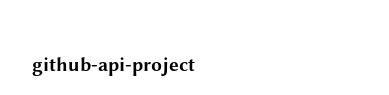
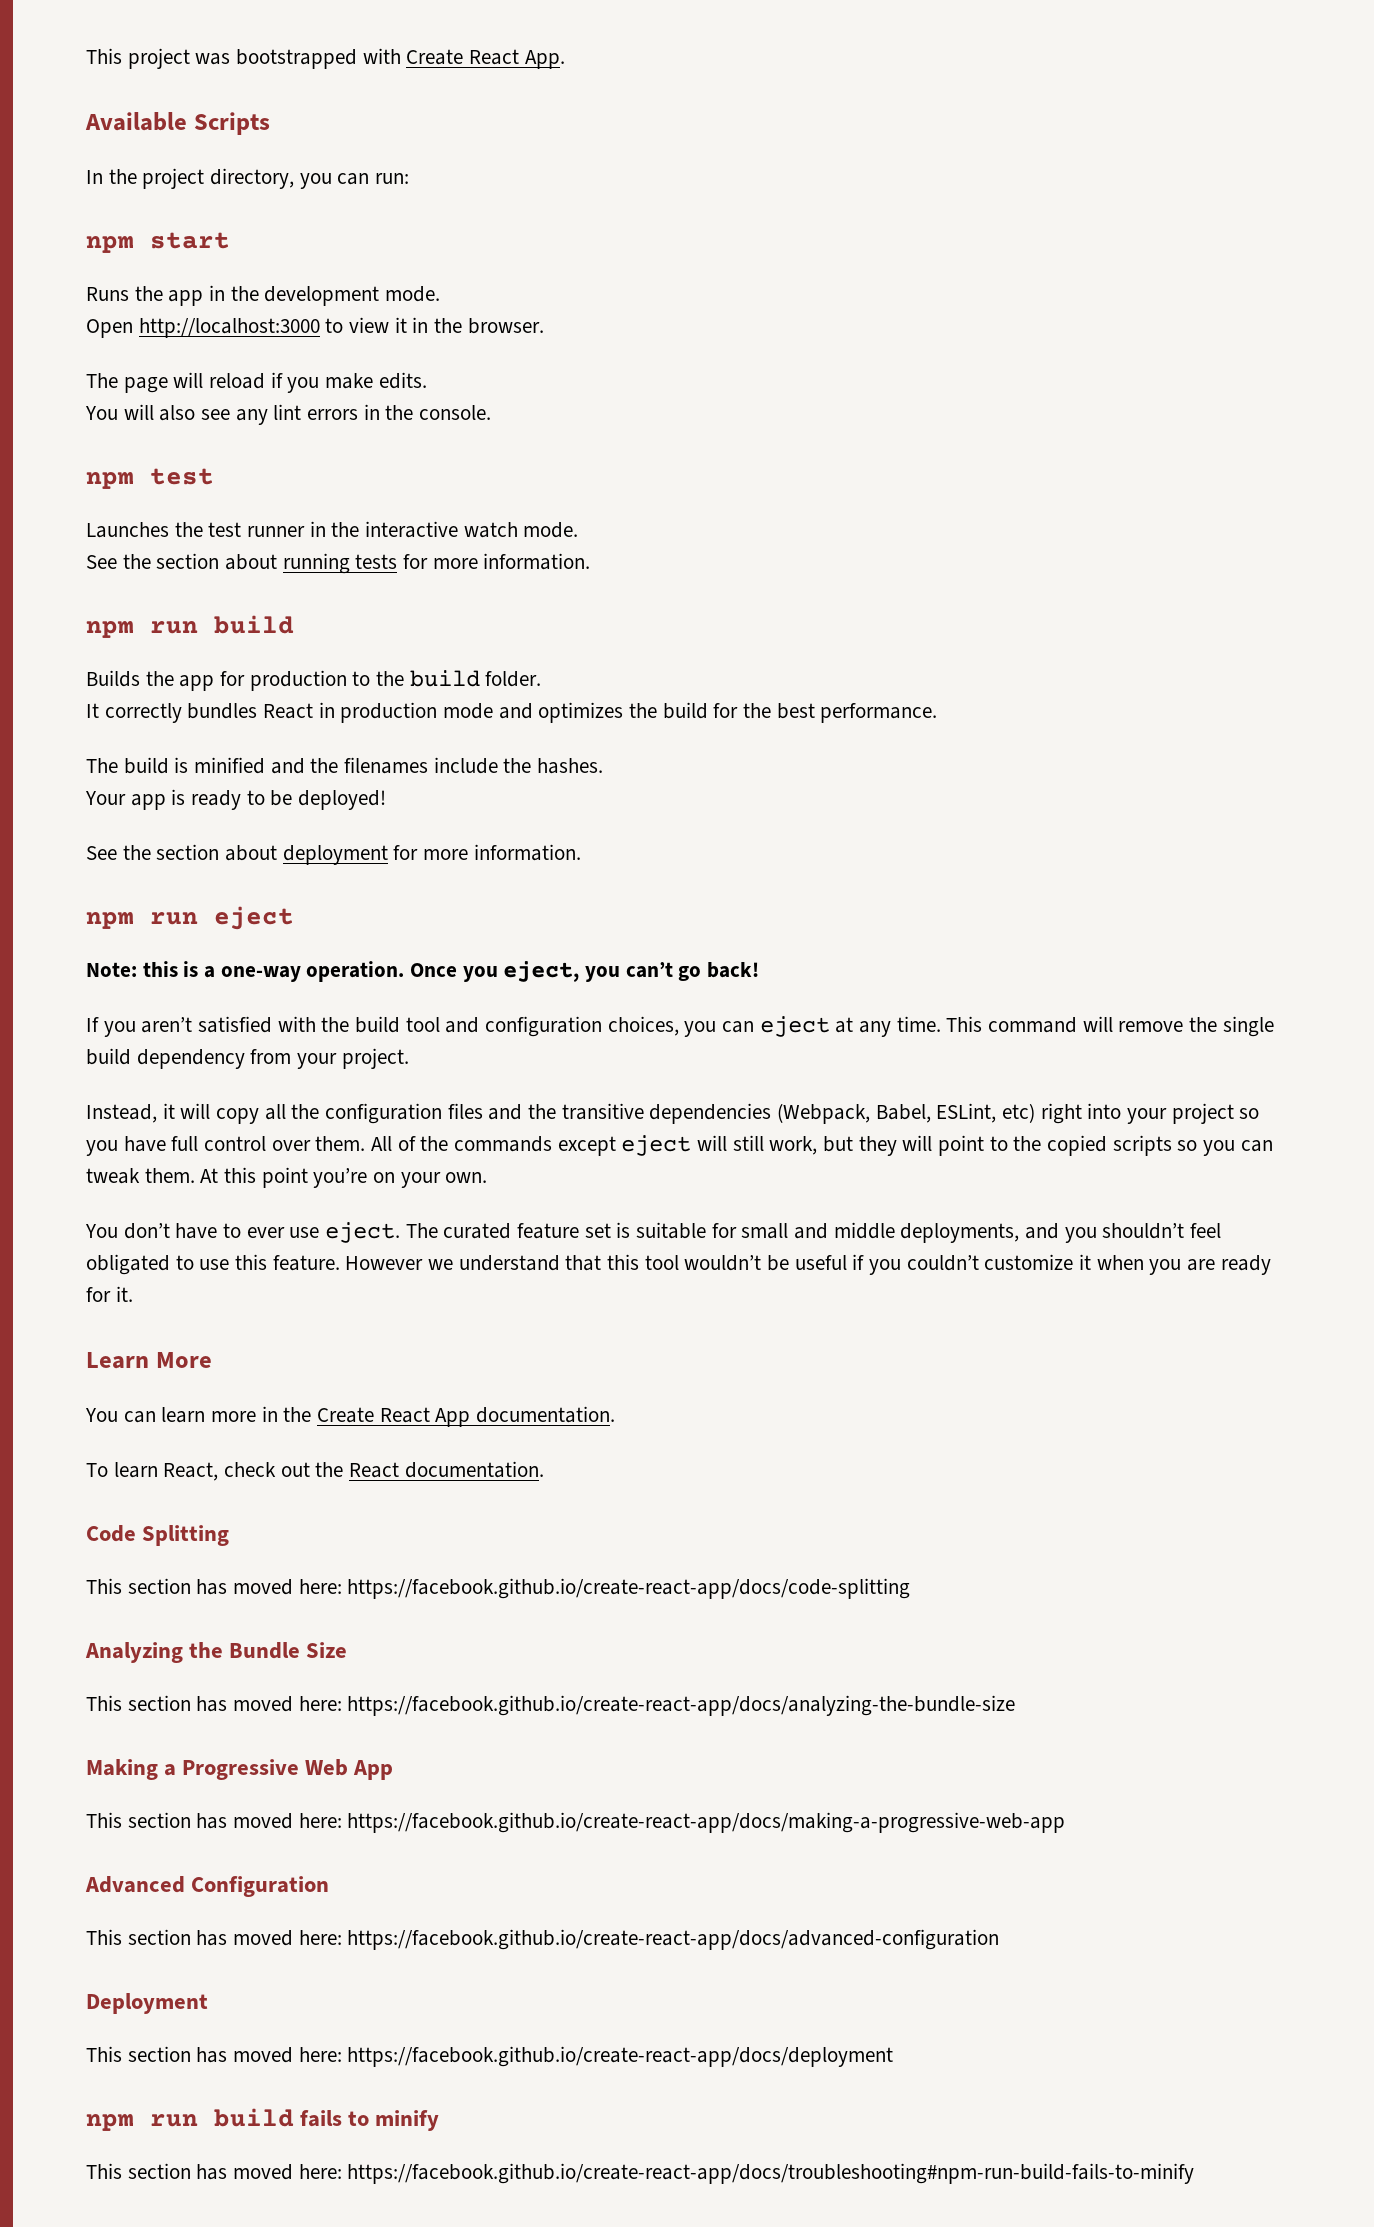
- github-api-project
+ This project was bootstrapped with Create React App.
+ Available Scripts
+ In the project directory, you can run:
+ npm start
+ Runs the app in the development mode.
+ Open http://localhost:3000 to view it in the browser.
+ The page will reload if you make edits.
+ You will also see any lint errors in the console.
+ npm test
+ Launches the test runner in the interactive watch mode.
+ See the section about running tests for more information.
+ npm run build
+ Builds the app for production to the build folder.
+ It correctly bundles React in production mode and optimizes the build for the best performance.
+ The build is minified and the filenames include the hashes.
+ Your app is ready to be deployed!
+ See the section about deployment for more information.
+ npm run eject
+ Note: this is a one-way operation. Once you eject, you can’t go back!
+ If you aren’t satisfied with the build tool and configuration choices, you can eject at any time. This command will remove the single build dependency from your project.
+ Instead, it will copy all the configuration files and the transitive dependencies (Webpack, Babel, ESLint, etc) right into your project so you have full control over them. All of the commands except eject will still work, but they will point to the copied scripts so you can tweak them. At this point you’re on your own.
+ You don’t have to ever use eject. The curated feature set is suitable for small and middle deployments, and you shouldn’t feel obligated to use this feature. However we understand that this tool wouldn’t be useful if you couldn’t customize it when you are ready for it.
+ Learn More
+ You can learn more in the Create React App documentation.
+ To learn React, check out the React documentation.
+ Code Splitting
+ This section has moved here: https://facebook.github.io/create-react-app/docs/code-splitting
+ Analyzing the Bundle Size
+ This section has moved here: https://facebook.github.io/create-react-app/docs/analyzing-the-bundle-size
+ Making a Progressive Web App
+ This section has moved here: https://facebook.github.io/create-react-app/docs/making-a-progressive-web-app
+ Advanced Configuration
+ This section has moved here: https://facebook.github.io/create-react-app/docs/advanced-configuration
+ Deployment
+ This section has moved here: https://facebook.github.io/create-react-app/docs/deployment
+ npm run build fails to minify
+ This section has moved here: https://facebook.github.io/create-react-app/docs/troubleshooting#npm-run-build-fails-to-minify

